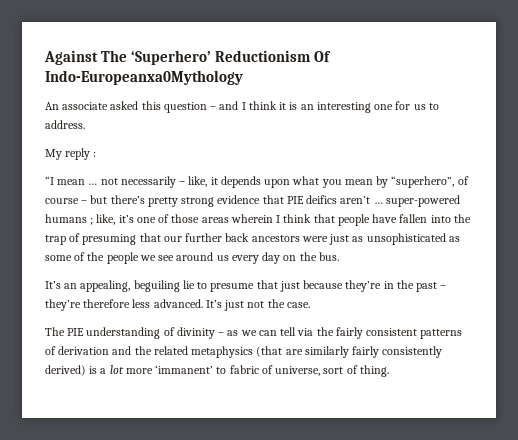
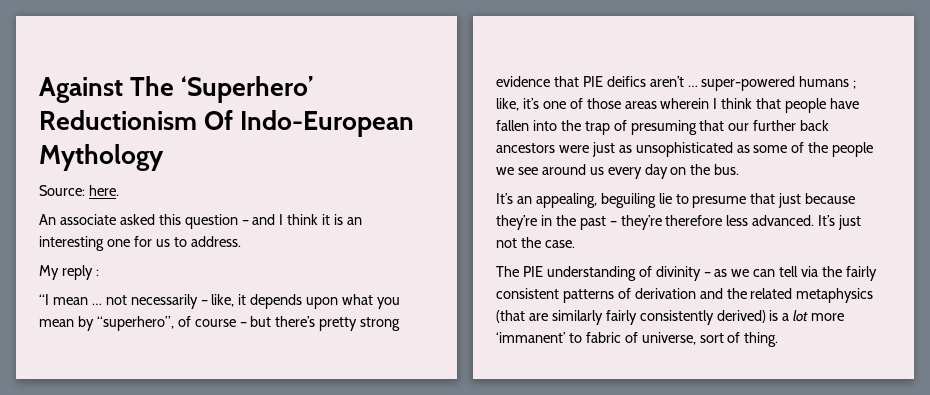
- Against The ‘Superhero’ Reductionism Of Indo-Europeanxa0Mythology
+ Against The ‘Superhero’ Reductionism Of Indo-European Mythology
+ Source: here.

